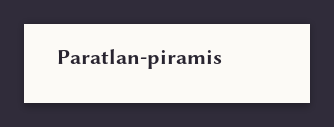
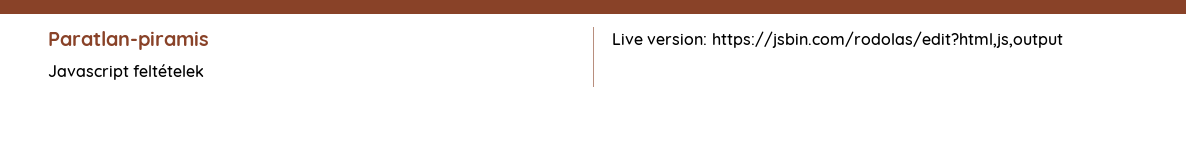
+ Javascript feltételek
+ Live version: https://jsbin.com/rodolas/edit?html,js,output

